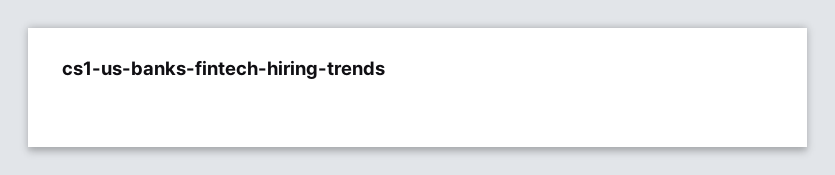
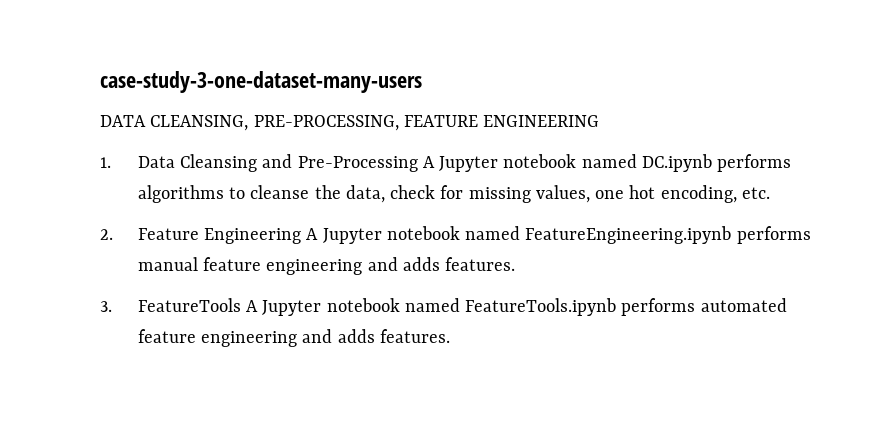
- cs1-us-banks-fintech-hiring-trends
+ case-study-3-one-dataset-many-users
+ DATA CLEANSING, PRE-PROCESSING, FEATURE ENGINEERING
+ 1. Data Cleansing and Pre-Processing A Jupyter notebook named DC.ipynb performs algorithms to cleanse the data, check for missing values, one hot encoding, etc.
+ 2. Feature Engineering A Jupyter notebook named FeatureEngineering.ipynb performs manual feature engineering and adds features.
+ 3. FeatureTools A Jupyter notebook named FeatureTools.ipynb performs automated feature engineering and adds features.

